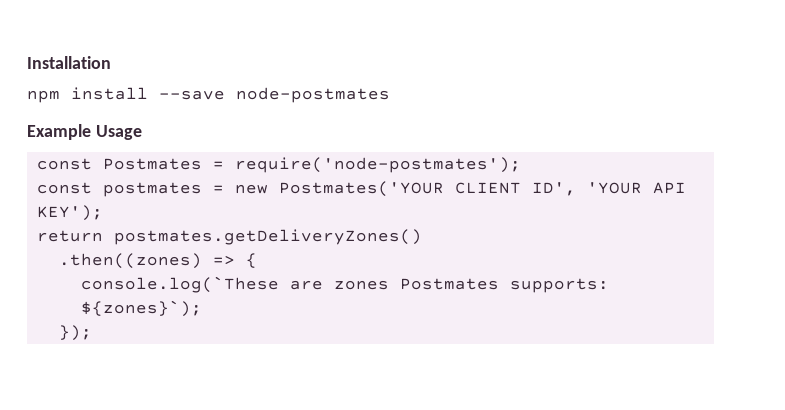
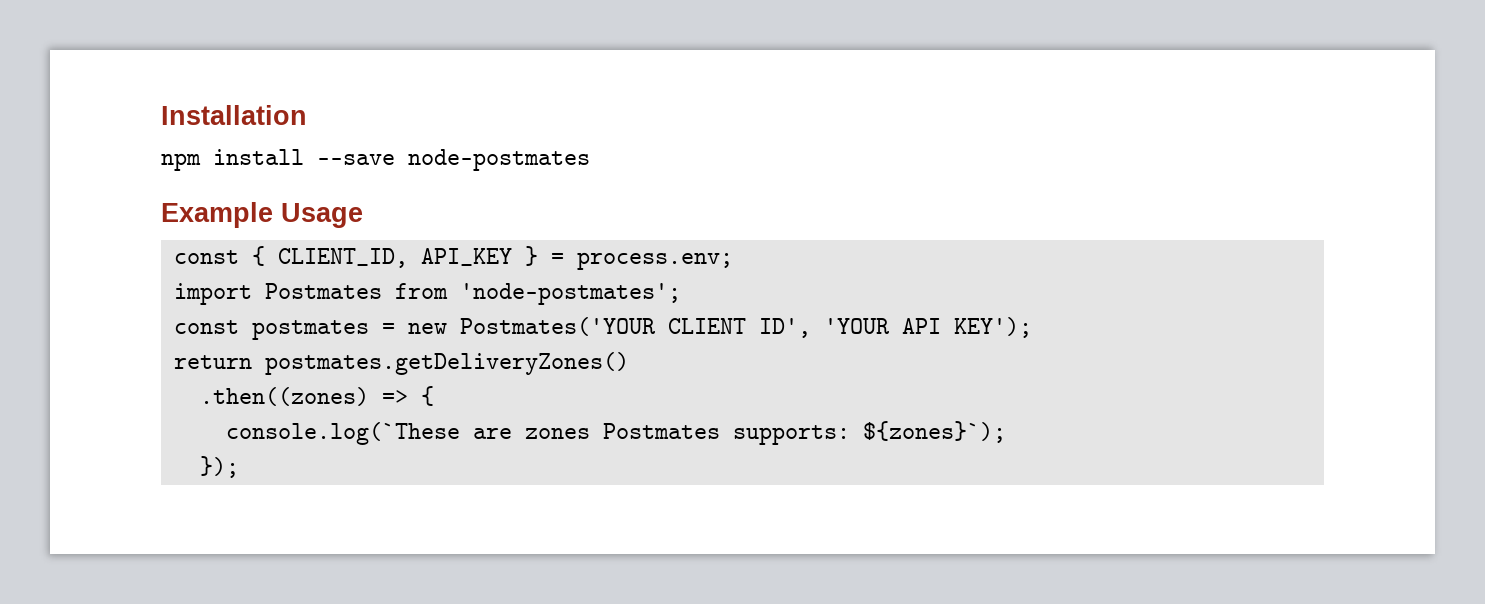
- const Postmates = require('node-postmates');
+ const { CLIENT_ID, API_KEY } = process.env;
+ import Postmates from 'node-postmates';

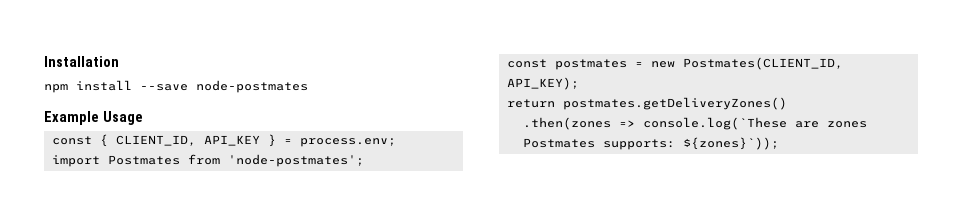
- const postmates = new Postmates('YOUR CLIENT ID', 'YOUR API KEY');
+ const postmates = new Postmates(CLIENT_ID, API_KEY);
- .then((zones) => {
- console.log(`These are zones Postmates supports: ${zones}`);
- });
+ .then(zones => console.log(`These are zones Postmates supports: ${zones}`));

